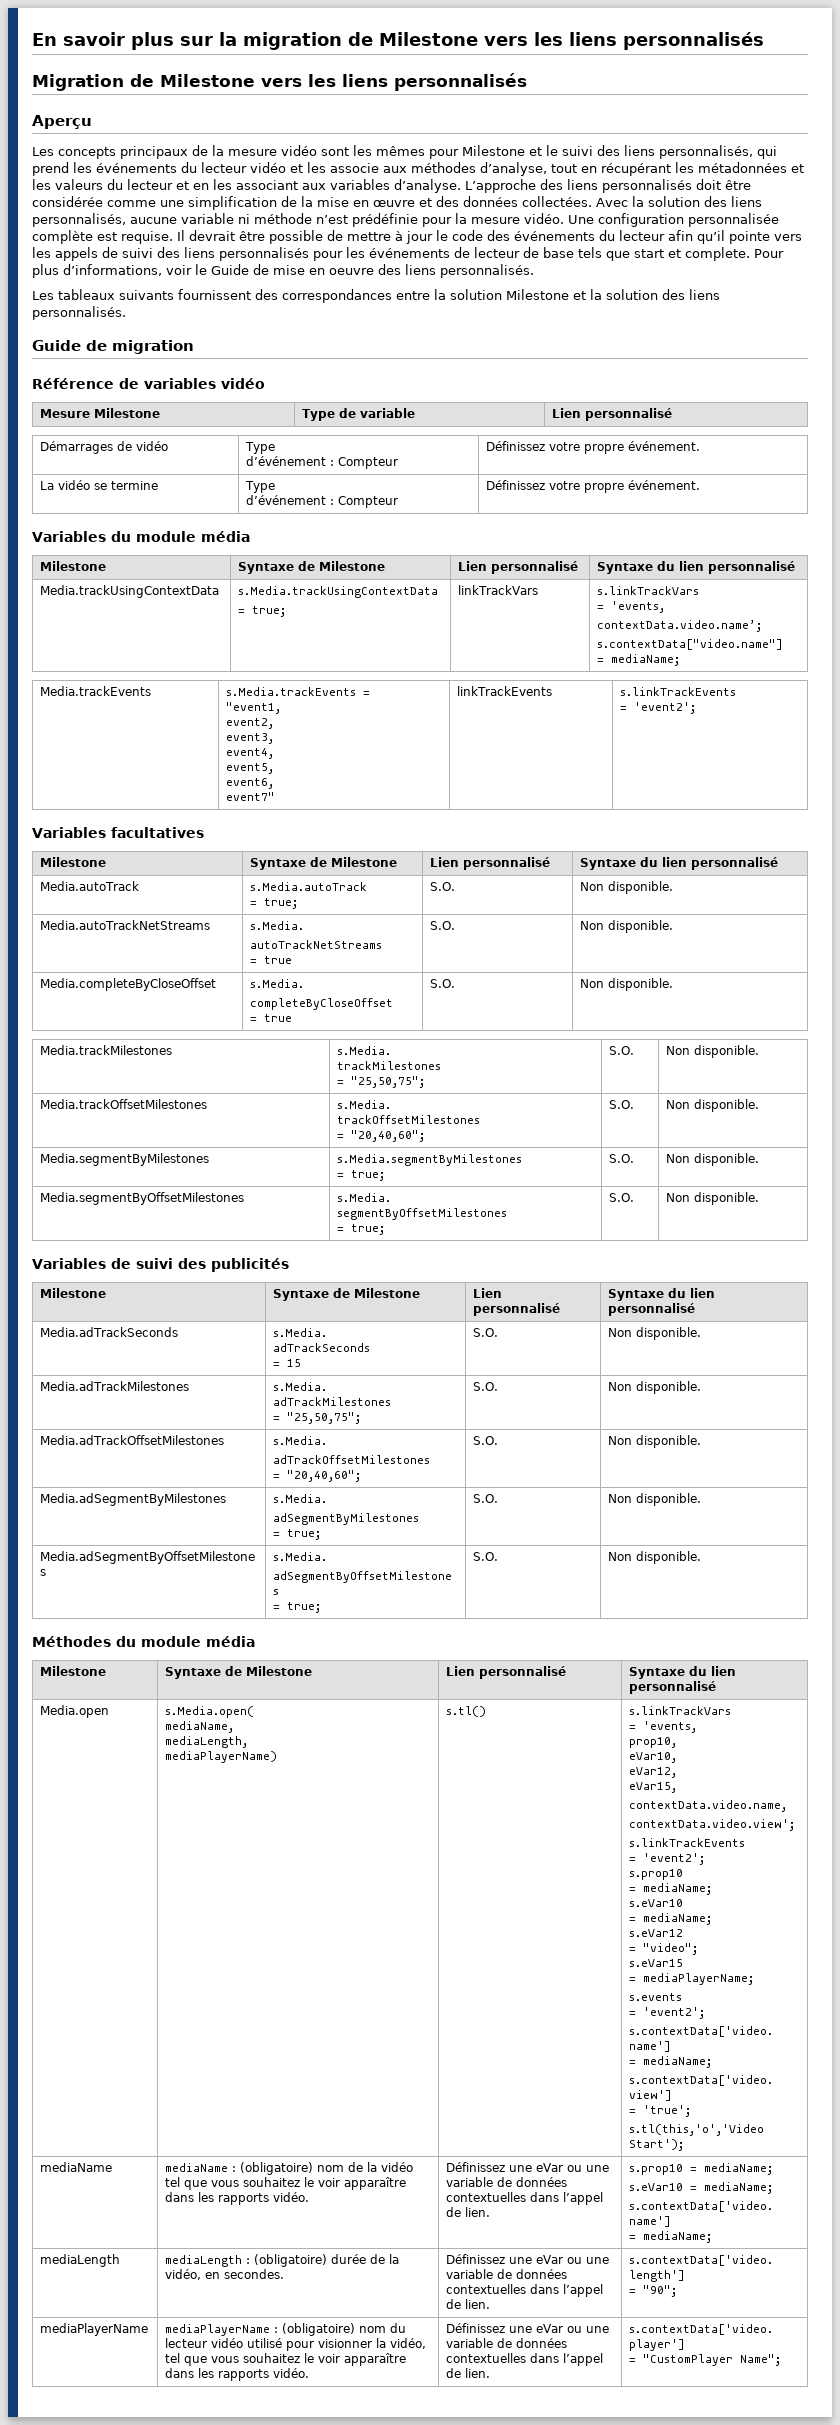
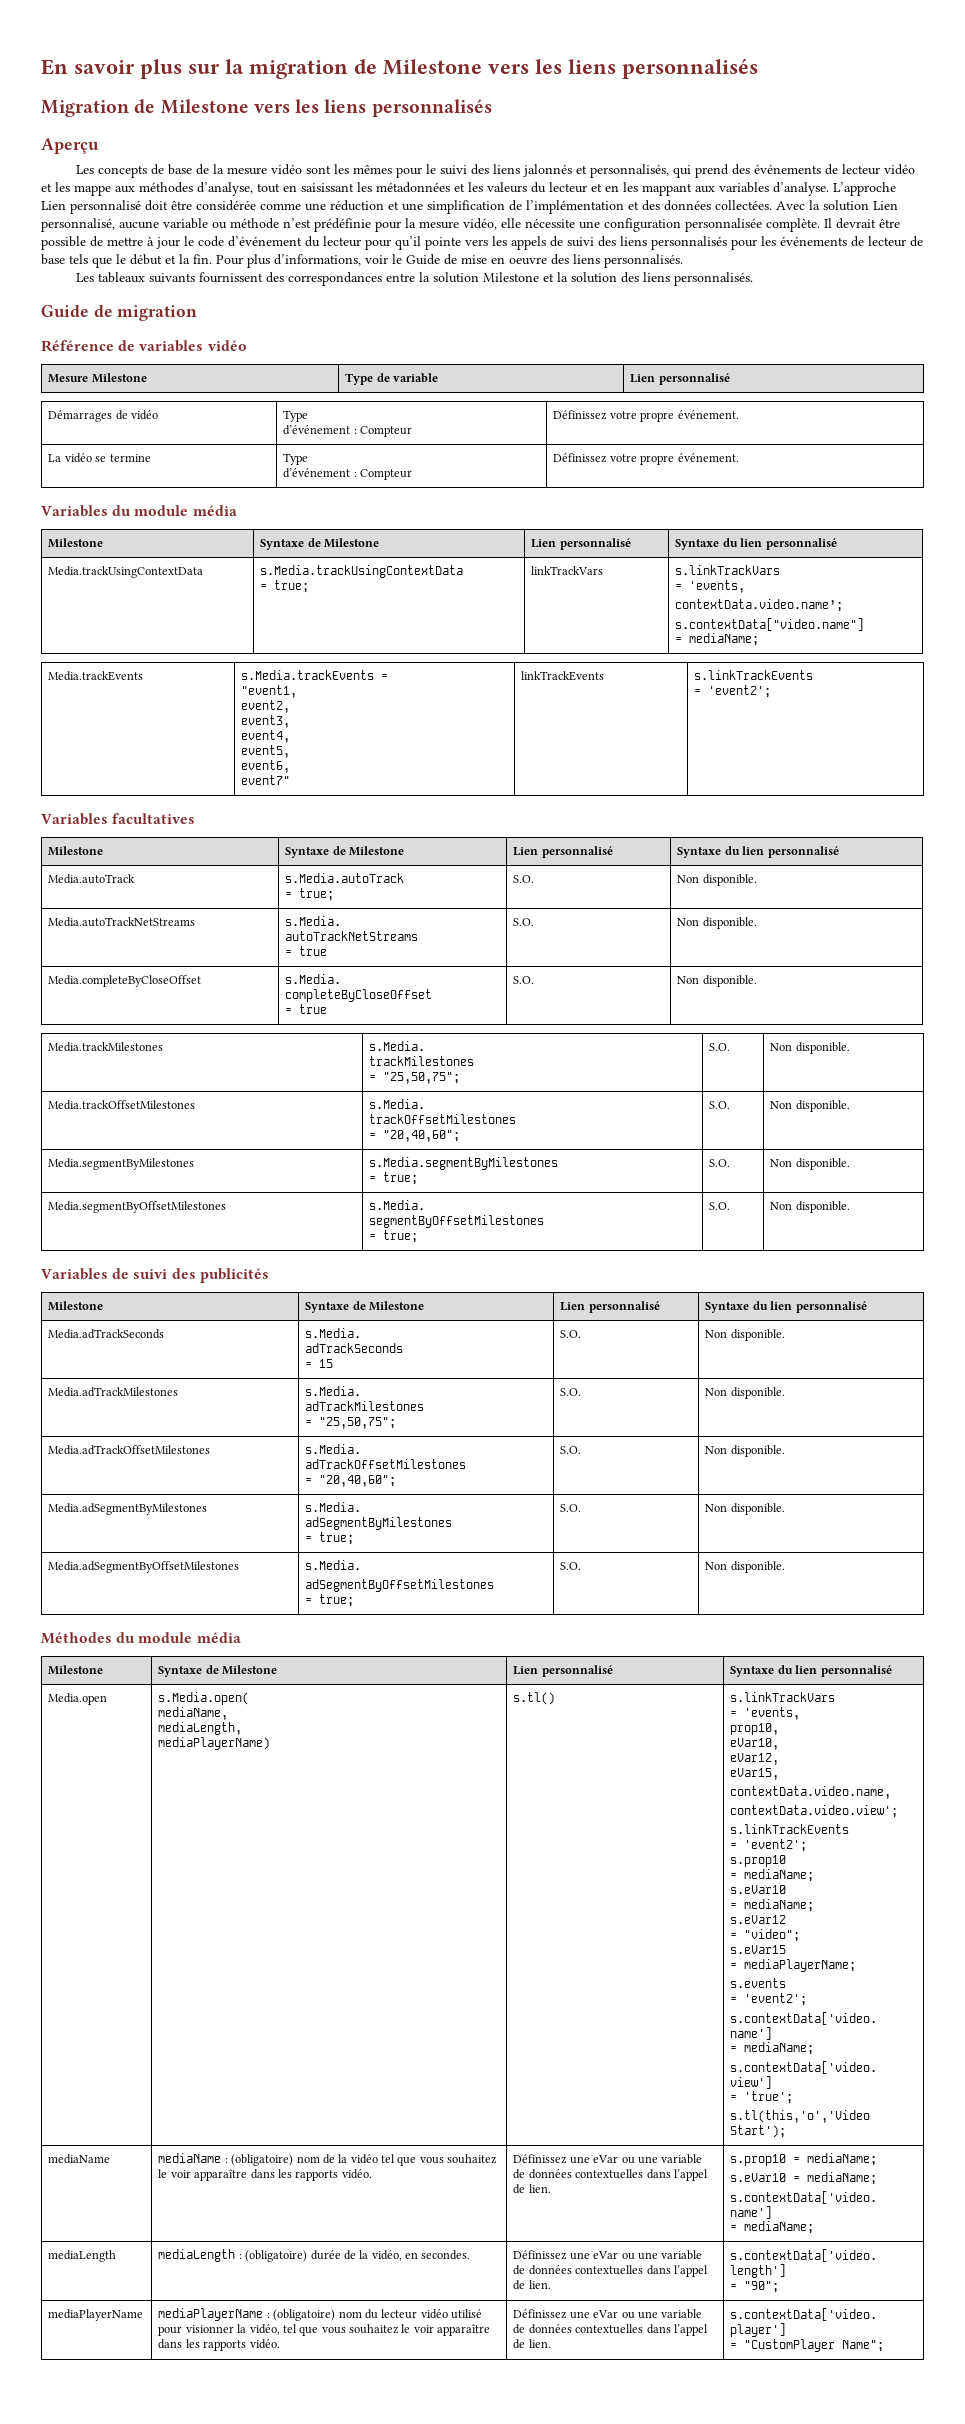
- Les concepts principaux de la mesure vidéo sont les mêmes pour Milestone et le suivi des liens personnalisés, qui prend les événements du lecteur vidéo et les associe aux méthodes d’analyse, tout en récupérant les métadonnées et les valeurs du lecteur et en les associant aux variables d’analyse.
+ Les concepts de base de la mesure vidéo sont les mêmes pour le suivi des liens jalonnés et personnalisés, qui prend des événements de lecteur vidéo et les mappe aux méthodes d’analyse, tout en saisissant les métadonnées et les valeurs du lecteur et en les mappant aux variables d’analyse.
- L’approche des liens personnalisés doit être considérée comme une simplification de la mise en œuvre et des données collectées.
+ L’approche Lien personnalisé doit être considérée comme une réduction et une simplification de l’implémentation et des données collectées.
- Avec la solution des liens personnalisés, aucune variable ni méthode n’est prédéfinie pour la mesure vidéo. Une configuration personnalisée complète est requise.
+ Avec la solution Lien personnalisé, aucune variable ou méthode n’est prédéfinie pour la mesure vidéo, elle nécessite une configuration personnalisée complète.
- Il devrait être possible de mettre à jour le code des événements du lecteur afin qu’il pointe vers les appels de suivi des liens personnalisés pour les événements de lecteur de base tels que start et complete.
+ Il devrait être possible de mettre à jour le code d’événement du lecteur pour qu’il pointe vers les appels de suivi des liens personnalisés pour les événements de lecteur de base tels que le début et la fin.

